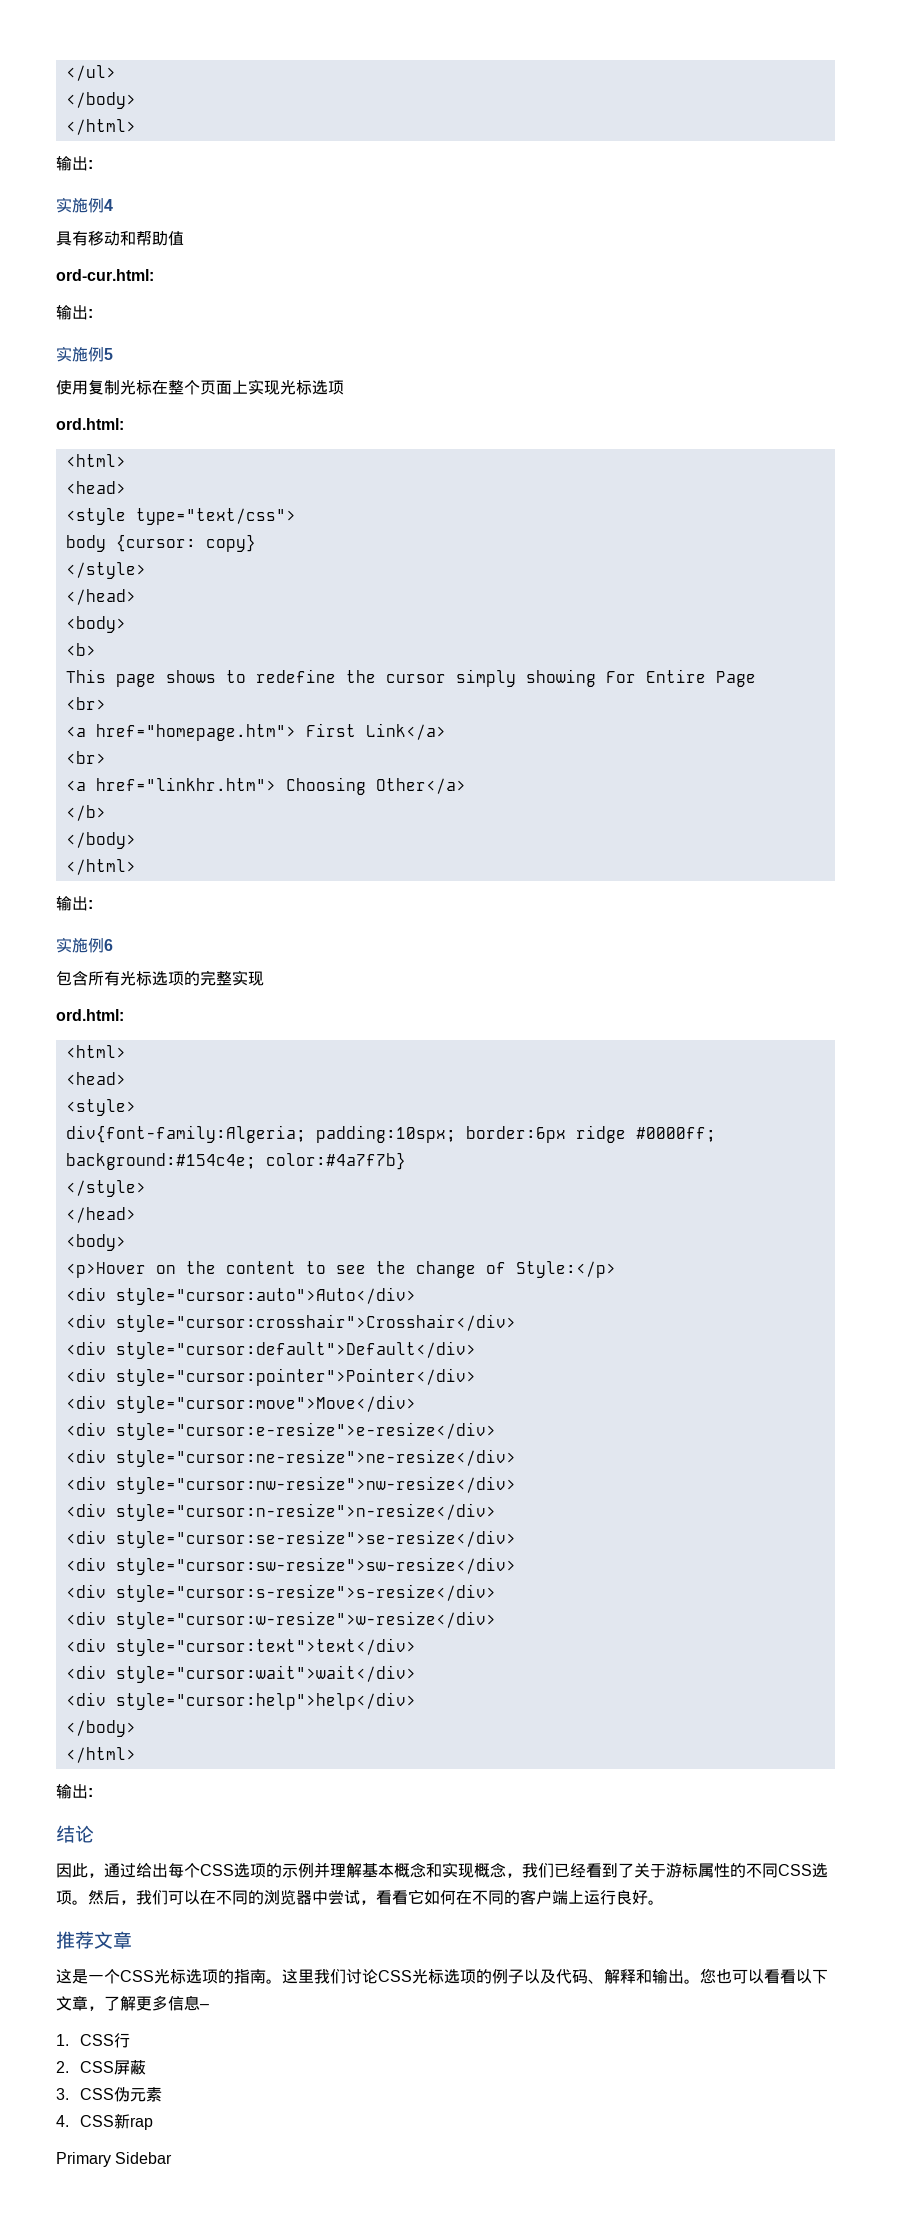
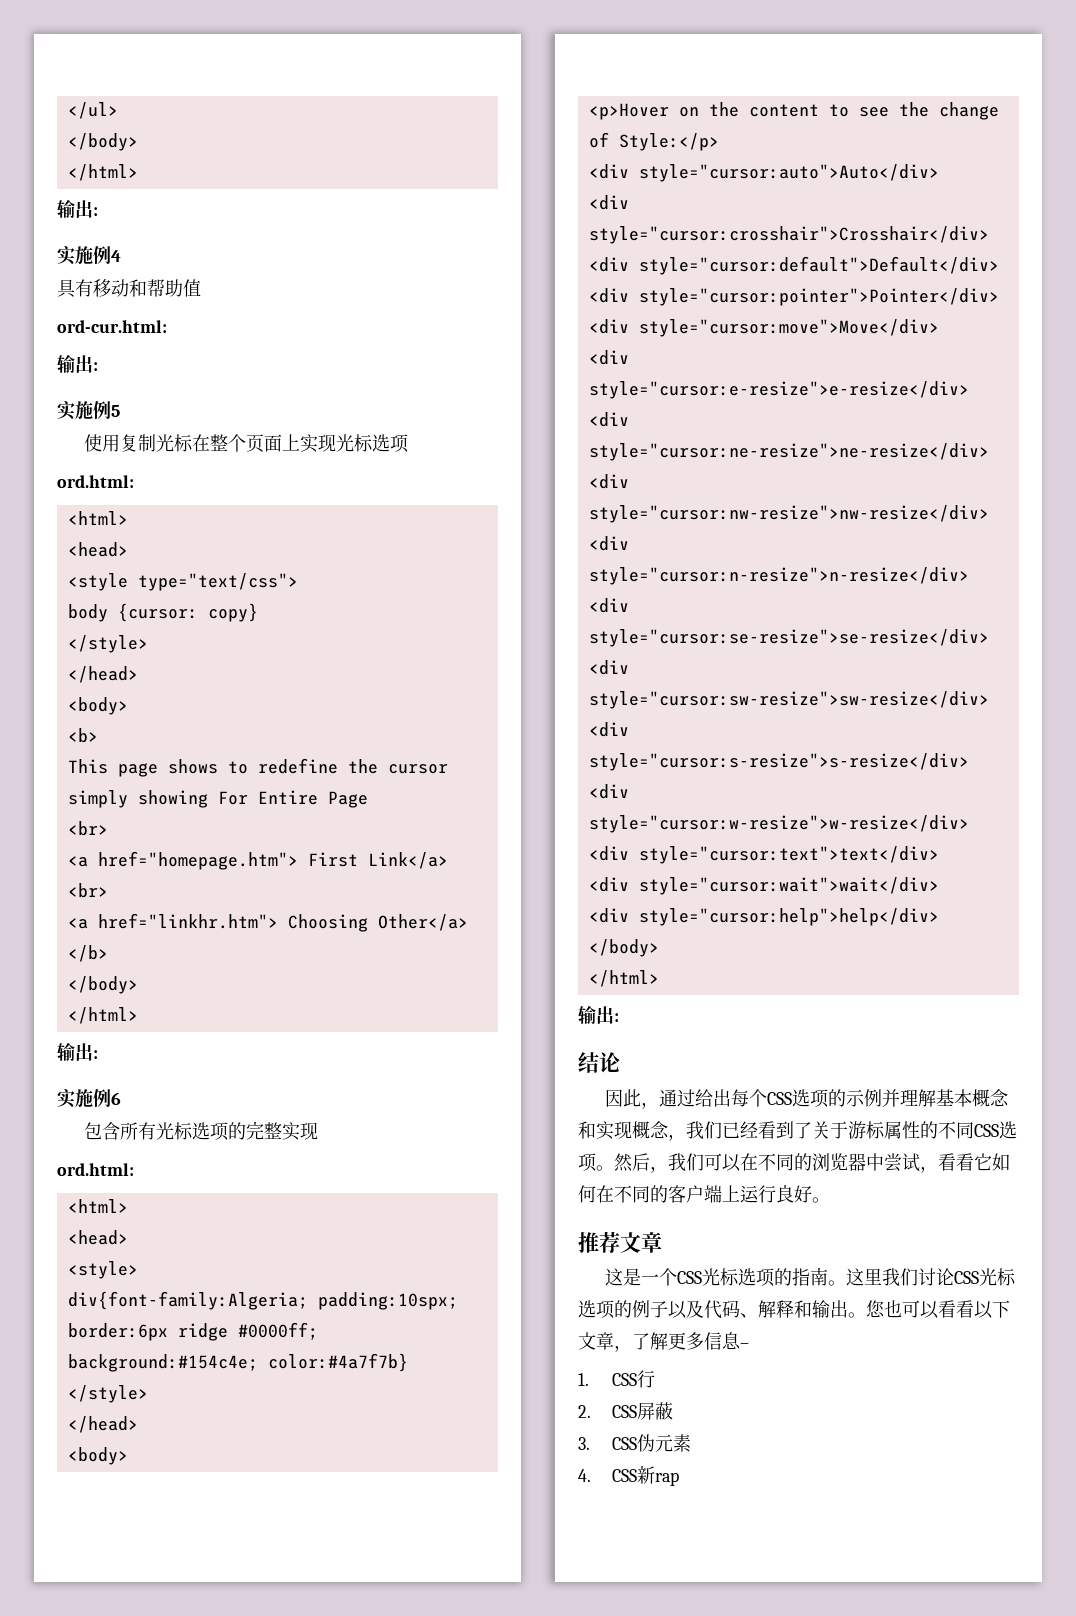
- Primary Sidebar

